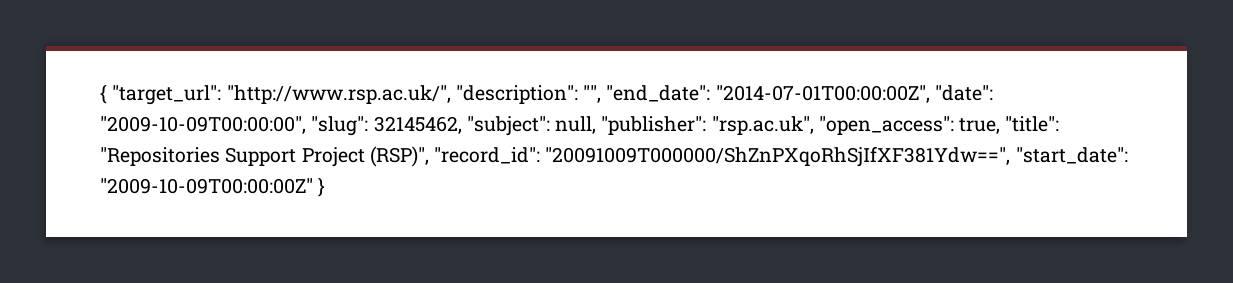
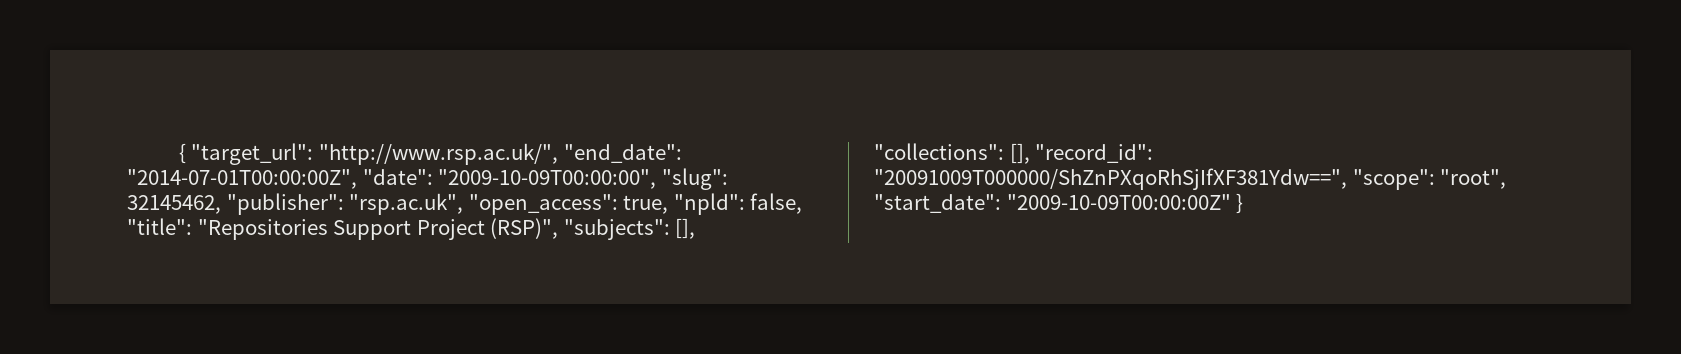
- { "target_url": "http://www.rsp.ac.uk/", "description": "", "end_date": "2014-07-01T00:00:00Z", "date": "2009-10-09T00:00:00", "slug": 32145462, "subject": null, "publisher": "rsp.ac.uk", "open_access": true, "title": "Repositories Support Project (RSP)", "record_id": "20091009T000000/ShZnPXqoRhSjIfXF381Ydw==", "start_date": "2009-10-09T00:00:00Z" }
+ { "target_url": "http://www.rsp.ac.uk/", "end_date": "2014-07-01T00:00:00Z", "date": "2009-10-09T00:00:00", "slug": 32145462, "publisher": "rsp.ac.uk", "open_access": true, "npld": false, "title": "Repositories Support Project (RSP)", "subjects": [], "collections": [], "record_id": "20091009T000000/ShZnPXqoRhSjIfXF381Ydw==", "scope": "root", "start_date": "2009-10-09T00:00:00Z" }

